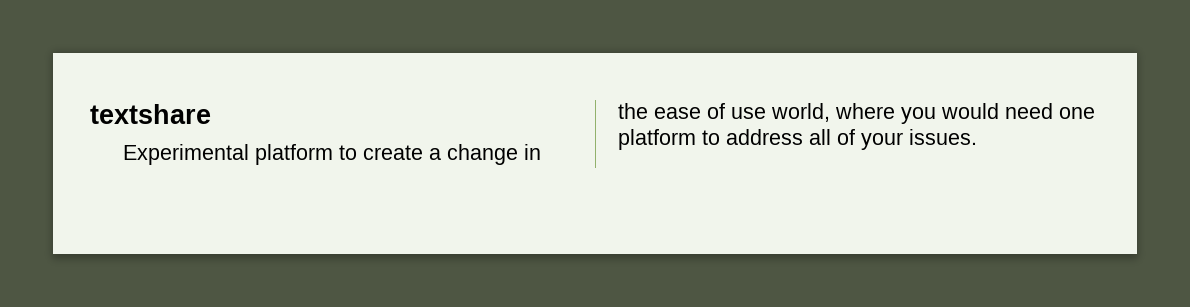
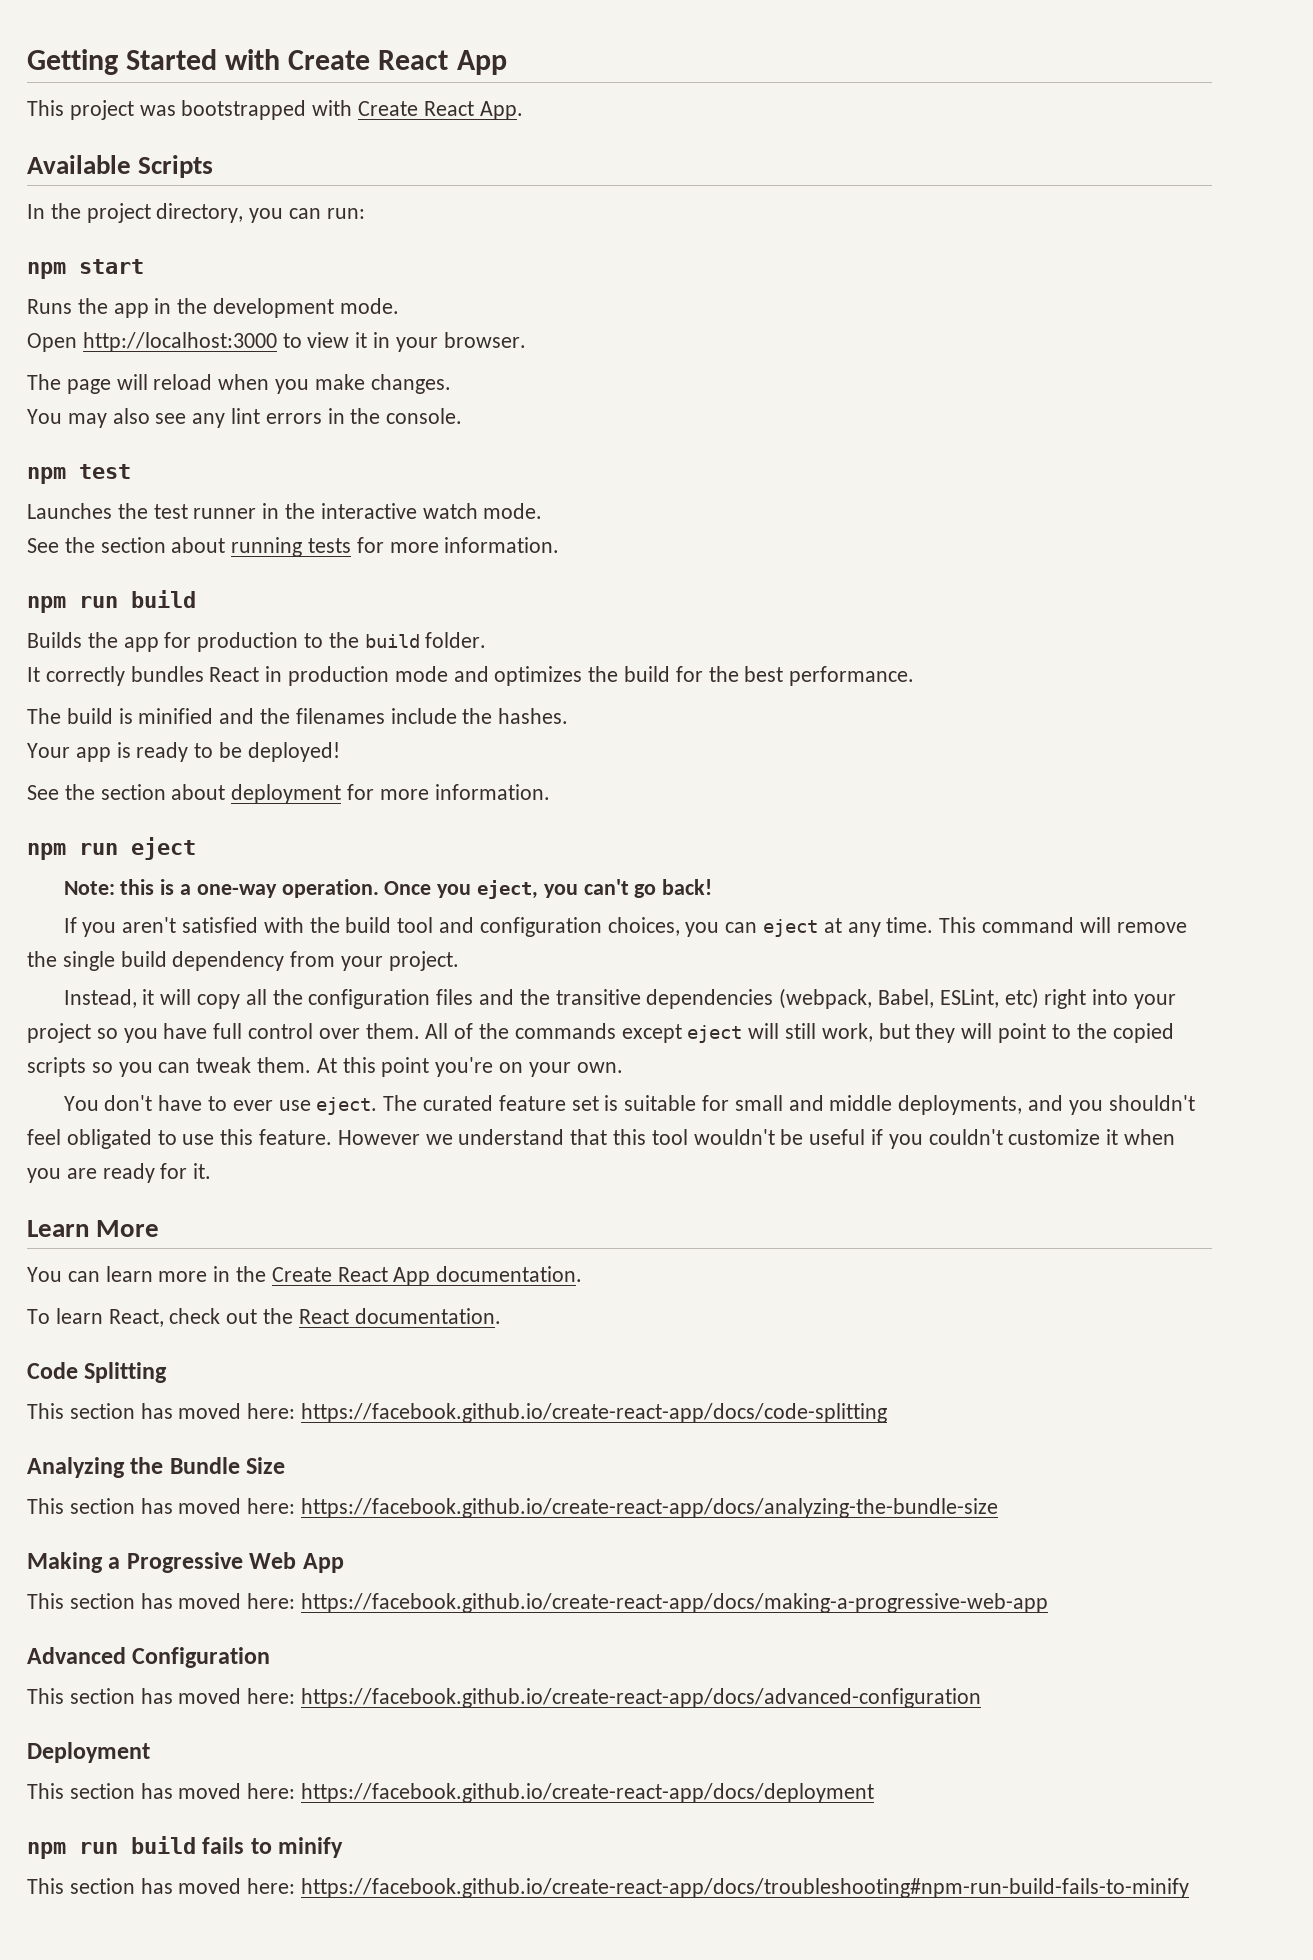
- textshare
- Experimental platform to create a change in the ease of use world, where you would need one platform to address all of your issues.
+ Getting Started with Create React App
+ This project was bootstrapped with Create React App.
+ Available Scripts
+ In the project directory, you can run:
+ npm start
+ Runs the app in the development mode.
+ Open http://localhost:3000 to view it in your browser.
+ The page will reload when you make changes.
+ You may also see any lint errors in the console.
+ npm test
+ Launches the test runner in the interactive watch mode.
+ See the section about running tests for more information.
+ npm run build
+ Builds the app for production to the build folder.
+ It correctly bundles React in production mode and optimizes the build for the best performance.
+ The build is minified and the filenames include the hashes.
+ Your app is ready to be deployed!
+ See the section about deployment for more information.
+ npm run eject
+ Note: this is a one-way operation. Once you eject, you can't go back!
+ If you aren't satisfied with the build tool and configuration choices, you can eject at any time. This command will remove the single build dependency from your project.
+ Instead, it will copy all the configuration files and the transitive dependencies (webpack, Babel, ESLint, etc) right into your project so you have full control over them. All of the commands except eject will still work, but they will point to the copied scripts so you can tweak them. At this point you're on your own.
+ You don't have to ever use eject. The curated feature set is suitable for small and middle deployments, and you shouldn't feel obligated to use this feature. However we understand that this tool wouldn't be useful if you couldn't customize it when you are ready for it.
+ Learn More
+ You can learn more in the Create React App documentation.
+ To learn React, check out the React documentation.
+ Code Splitting
+ This section has moved here: https://facebook.github.io/create-react-app/docs/code-splitting
+ Analyzing the Bundle Size
+ This section has moved here: https://facebook.github.io/create-react-app/docs/analyzing-the-bundle-size
+ Making a Progressive Web App
+ This section has moved here: https://facebook.github.io/create-react-app/docs/making-a-progressive-web-app
+ Advanced Configuration
+ This section has moved here: https://facebook.github.io/create-react-app/docs/advanced-configuration
+ Deployment
+ This section has moved here: https://facebook.github.io/create-react-app/docs/deployment
+ npm run build fails to minify
+ This section has moved here: https://facebook.github.io/create-react-app/docs/troubleshooting#npm-run-build-fails-to-minify

